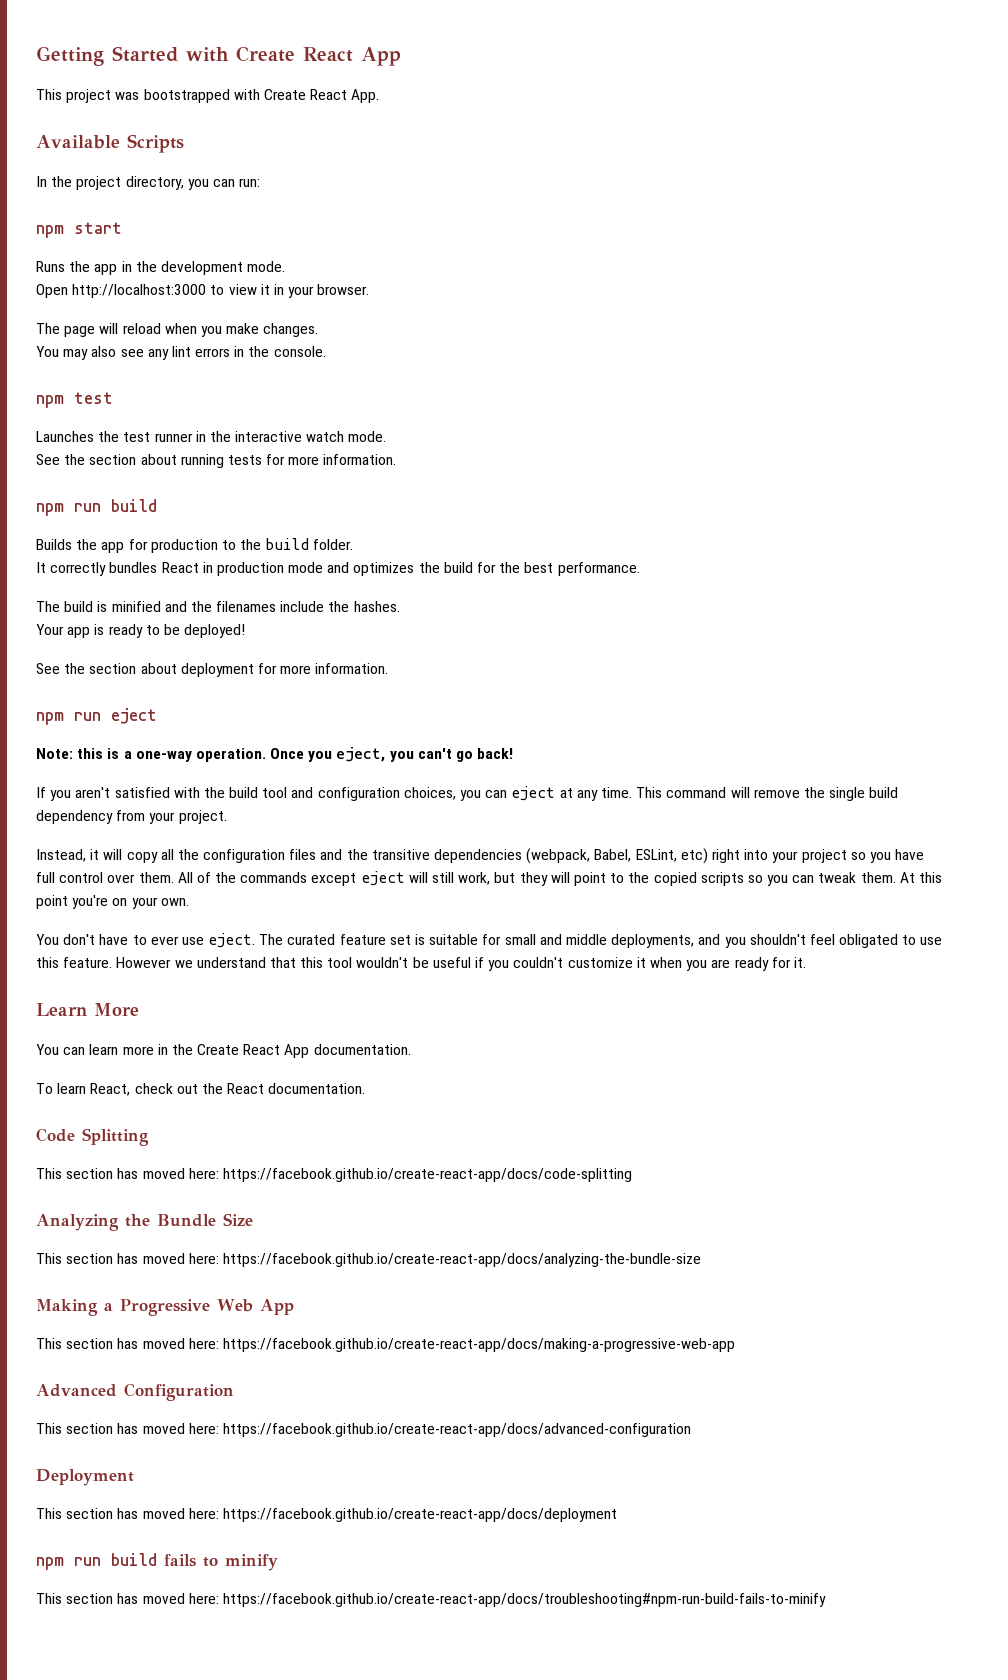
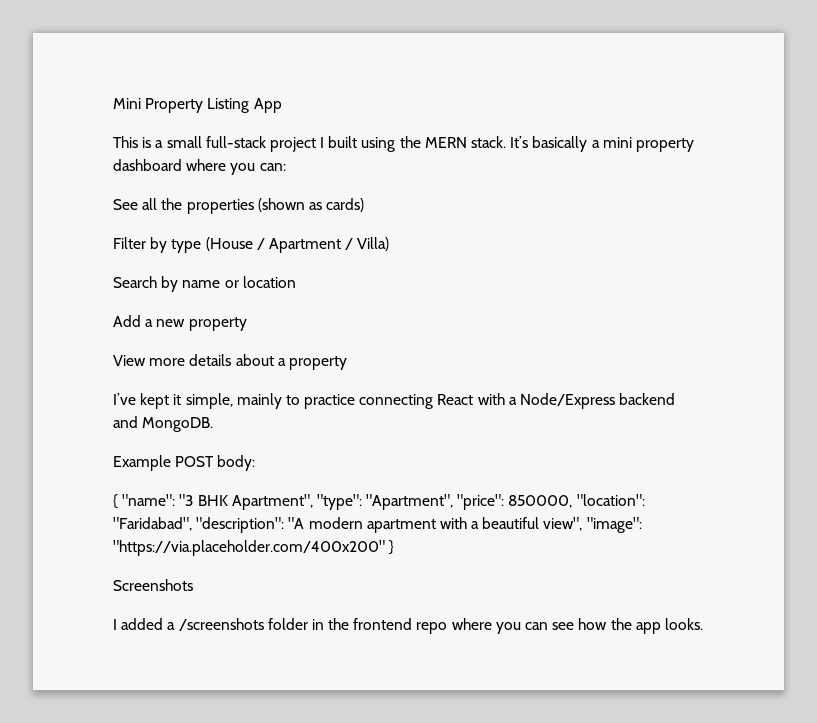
- Getting Started with Create React App
- This project was bootstrapped with Create React App.
- Available Scripts
- In the project directory, you can run:
- npm start
- Runs the app in the development mode.
- Open http://localhost:3000 to view it in your browser.
- The page will reload when you make changes.
- You may also see any lint errors in the console.
- npm test
- Launches the test runner in the interactive watch mode.
- See the section about running tests for more information.
- npm run build
- Builds the app for production to the build folder.
- It correctly bundles React in production mode and optimizes the build for the best performance.
- The build is minified and the filenames include the hashes.
- Your app is ready to be deployed!
- See the section about deployment for more information.
- npm run eject
- Note: this is a one-way operation. Once you eject, you can't go back!
- If you aren't satisfied with the build tool and configuration choices, you can eject at any time. This command will remove the single build dependency from your project.
- Instead, it will copy all the configuration files and the transitive dependencies (webpack, Babel, ESLint, etc) right into your project so you have full control over them. All of the commands except eject will still work, but they will point to the copied scripts so you can tweak them. At this point you're on your own.
- You don't have to ever use eject. The curated feature set is suitable for small and middle deployments, and you shouldn't feel obligated to use this feature. However we understand that this tool wouldn't be useful if you couldn't customize it when you are ready for it.
- Learn More
- You can learn more in the Create React App documentation.
- To learn React, check out the React documentation.
- Code Splitting
- This section has moved here: https://facebook.github.io/create-react-app/docs/code-splitting
- Analyzing the Bundle Size
- This section has moved here: https://facebook.github.io/create-react-app/docs/analyzing-the-bundle-size
- Making a Progressive Web App
- This section has moved here: https://facebook.github.io/create-react-app/docs/making-a-progressive-web-app
- Advanced Configuration
- This section has moved here: https://facebook.github.io/create-react-app/docs/advanced-configuration
- Deployment
- This section has moved here: https://facebook.github.io/create-react-app/docs/deployment
- npm run build fails to minify
- This section has moved here: https://facebook.github.io/create-react-app/docs/troubleshooting#npm-run-build-fails-to-minify
+ Mini Property Listing App
+ This is a small full-stack project I built using the MERN stack. It’s basically a mini property dashboard where you can:
+ See all the properties (shown as cards)
+ Filter by type (House / Apartment / Villa)
+ Search by name or location
+ Add a new property
+ View more details about a property
+ I’ve kept it simple, mainly to practice connecting React with a Node/Express backend and MongoDB.
+ Example POST body:
+ { "name": "3 BHK Apartment", "type": "Apartment", "price": 850000, "location": "Faridabad", "description": "A modern apartment with a beautiful view", "image": "https://via.placeholder.com/400x200" }
+ Screenshots
+ I added a /screenshots folder in the frontend repo where you can see how the app looks.

